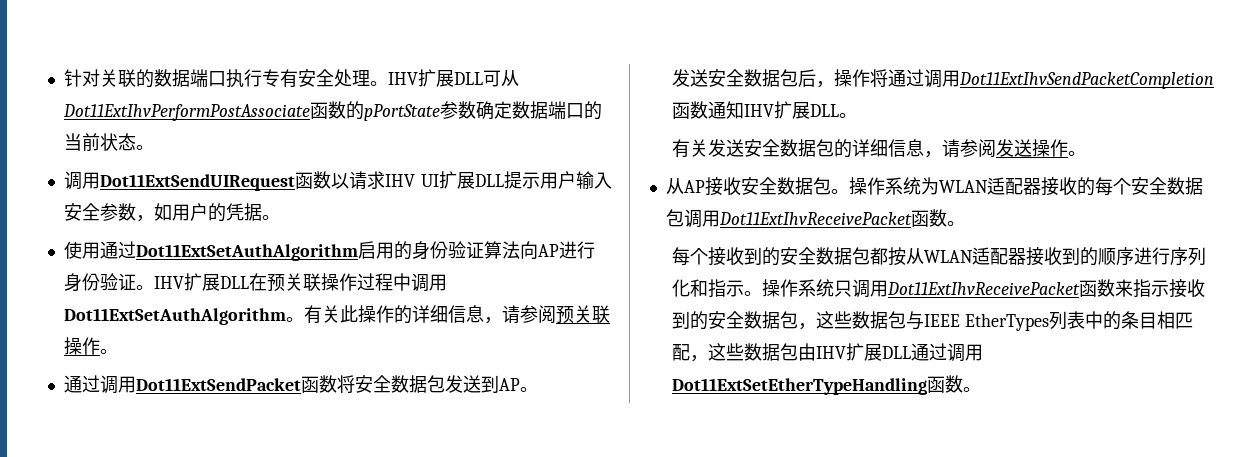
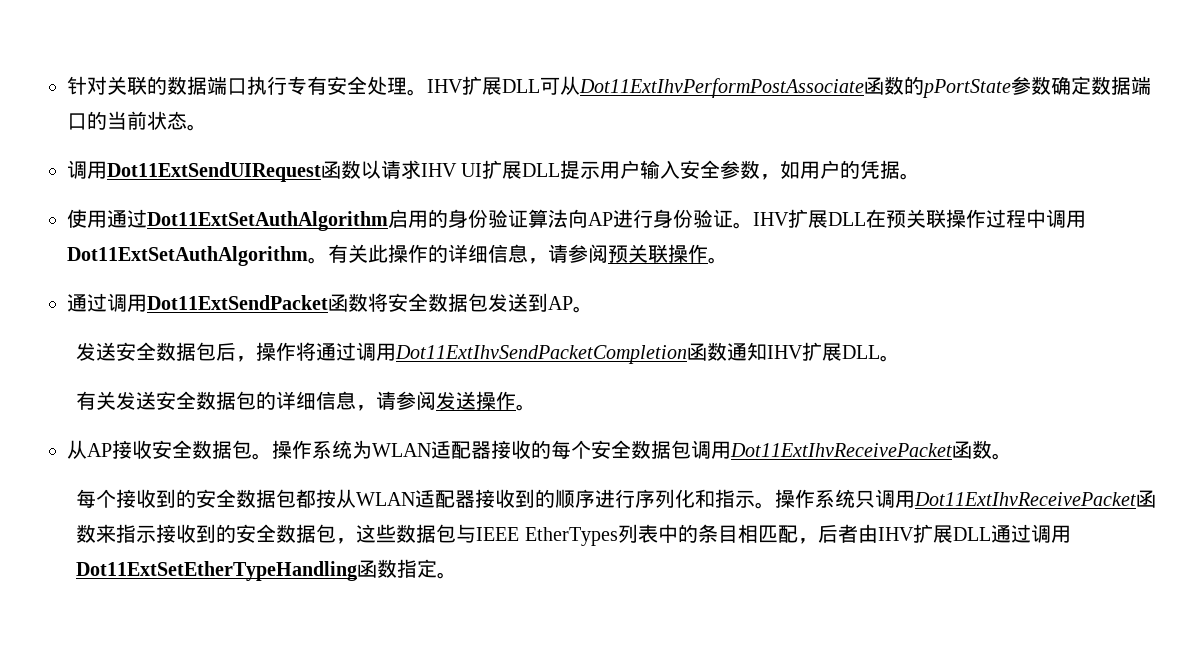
- 操作系统只调用Dot11ExtIhvReceivePacket函数来指示接收到的安全数据包，这些数据包与IEEE EtherTypes列表中的条目相匹配，这些数据包由IHV扩展DLL通过调用Dot11ExtSetEtherTypeHandling函数。
+ 操作系统只调用Dot11ExtIhvReceivePacket函数来指示接收到的安全数据包，这些数据包与IEEE EtherTypes列表中的条目相匹配，后者由IHV扩展DLL通过调用Dot11ExtSetEtherTypeHandling函数指定。

